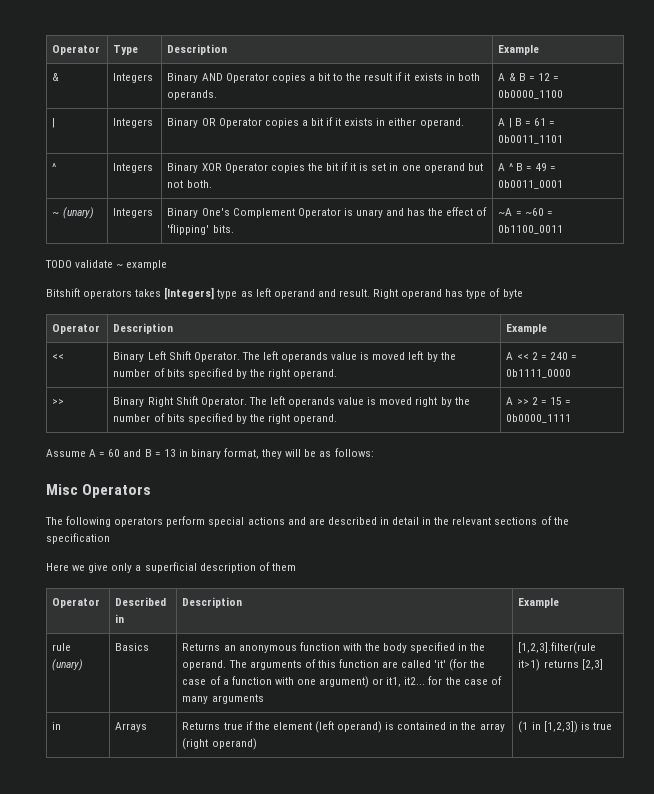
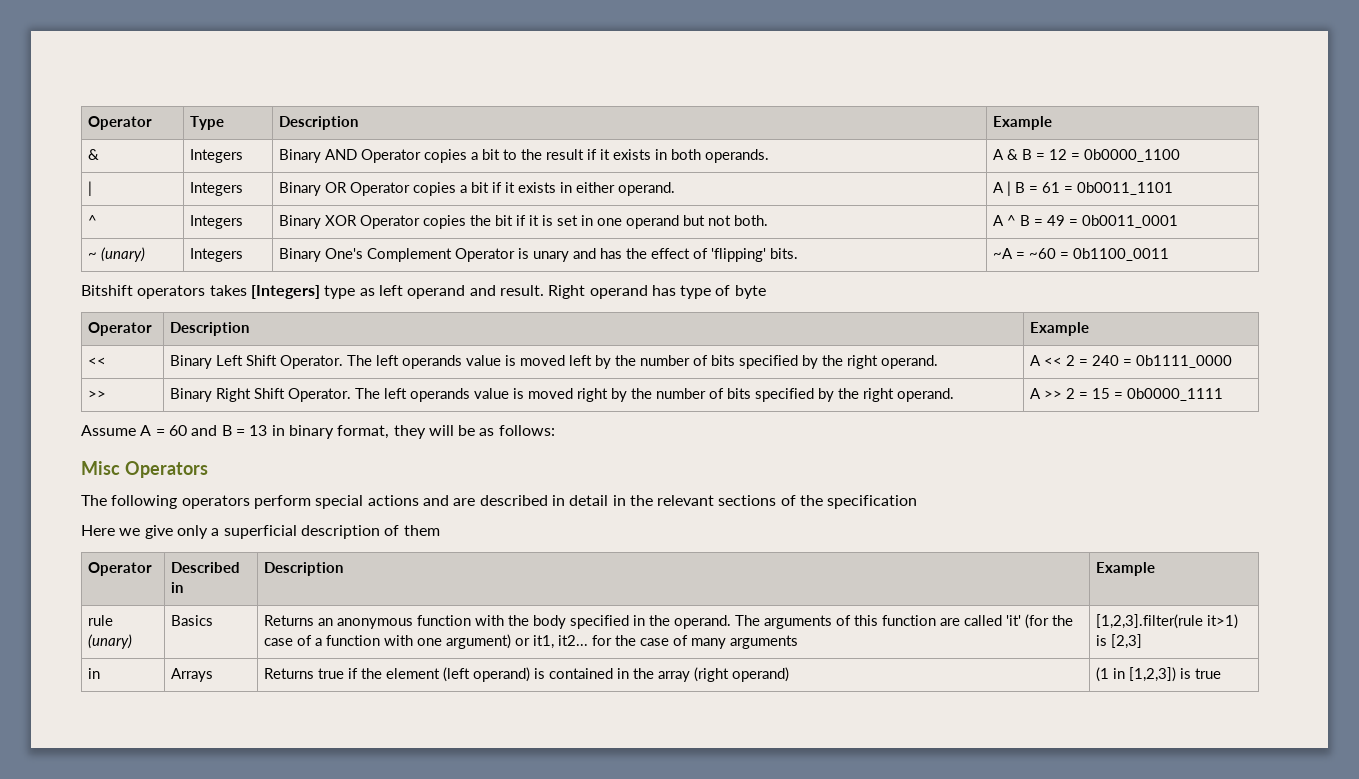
- TODO validate ~ example
- [1,2,3].filter(rule it>1) returns [2,3]
+ [1,2,3].filter(rule it>1) is [2,3]

